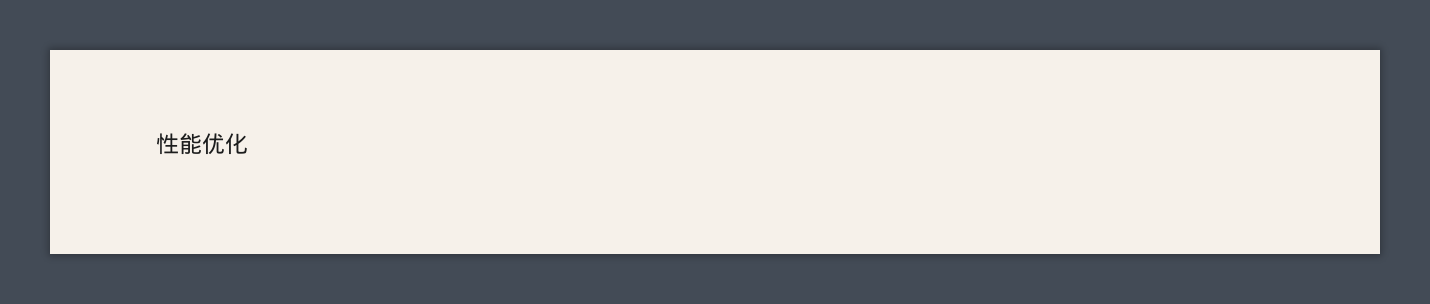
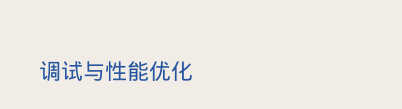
- 性能优化
+ 调试与性能优化

